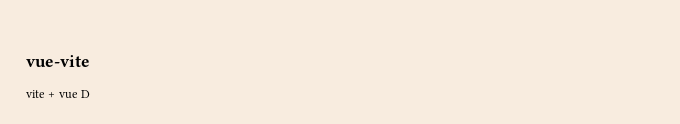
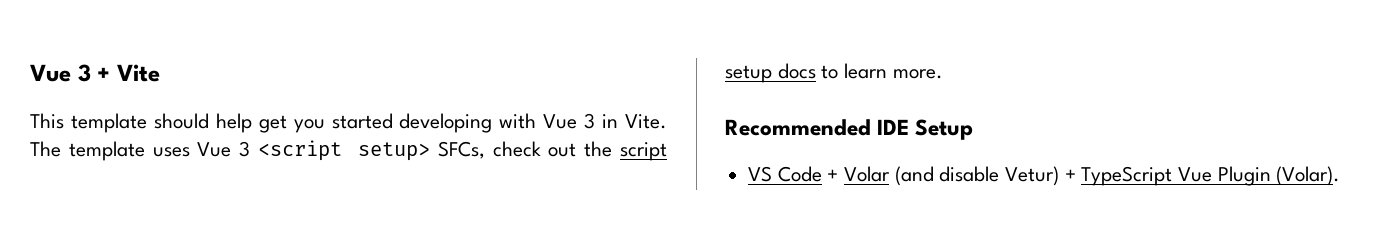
- vue-vite
- vite + vue D
+ Vue 3 + Vite
+ This template should help get you started developing with Vue 3 in Vite. The template uses Vue 3 <script setup> SFCs, check out the script setup docs to learn more.
+ Recommended IDE Setup
+ VS Code + Volar (and disable Vetur) + TypeScript Vue Plugin (Volar).

